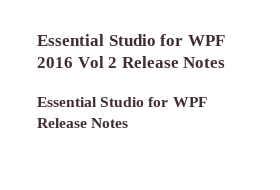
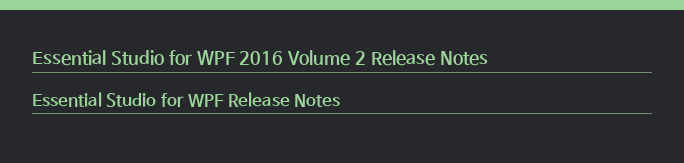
- Essential Studio for WPF 2016 Vol 2 Release Notes
+ Essential Studio for WPF 2016 Volume 2 Release Notes

